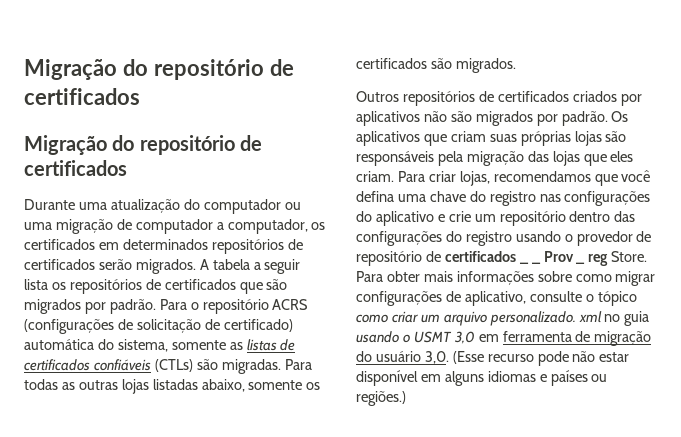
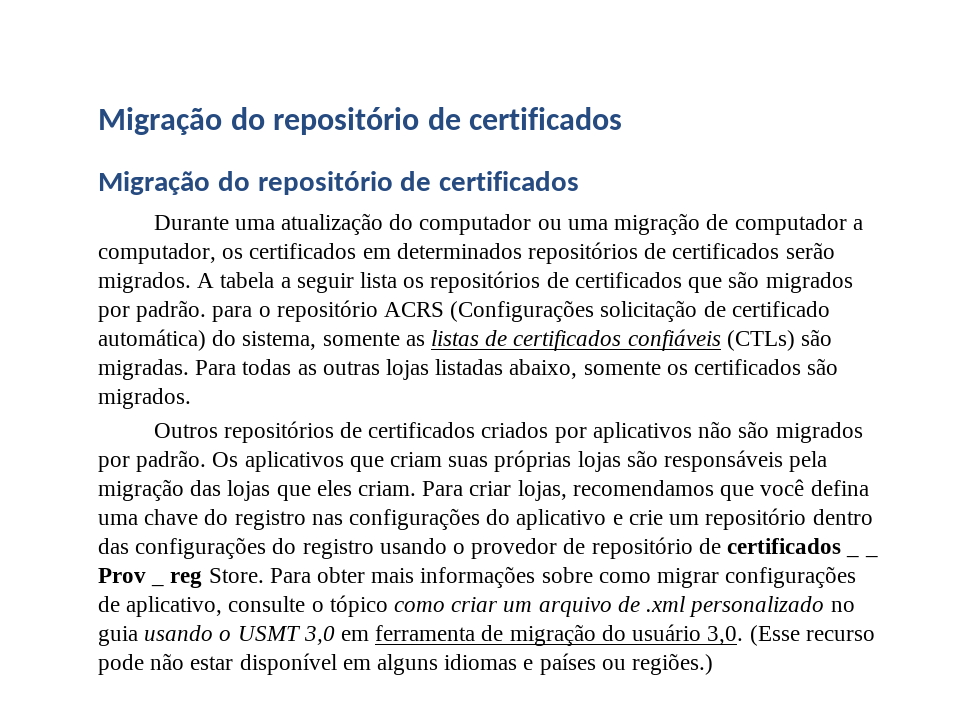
- A tabela a seguir lista os repositórios de certificados que são migrados por padrão. Para o repositório ACRS (configurações de solicitação de certificado) automática do sistema, somente as listas de certificados confiáveis (CTLs) são migradas.
+ A tabela a seguir lista os repositórios de certificados que são migrados por padrão. para o repositório ACRS (Configurações solicitação de certificado automática) do sistema, somente as listas de certificados confiáveis (CTLs) são migradas.
- Para obter mais informações sobre como migrar configurações de aplicativo, consulte o tópico como criar um arquivo personalizado. xml no guia usando o USMT 3,0 em ferramenta de migração do usuário 3,0.
+ Para obter mais informações sobre como migrar configurações de aplicativo, consulte o tópico como criar um arquivo de .xml personalizado no guia usando o USMT 3,0 em ferramenta de migração do usuário 3,0.

